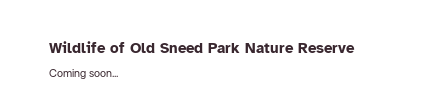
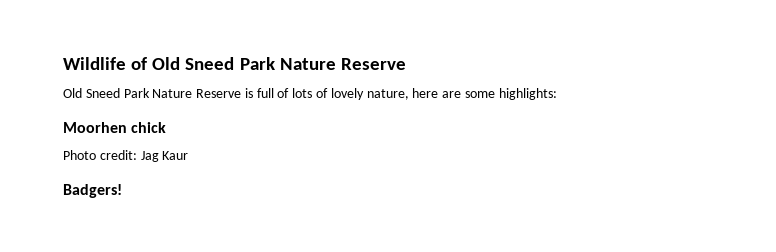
- Coming soon...
+ Old Sneed Park Nature Reserve is full of lots of lovely nature, here are some highlights:
+ Moorhen chick
+ Photo credit: Jag Kaur
+ Badgers!

